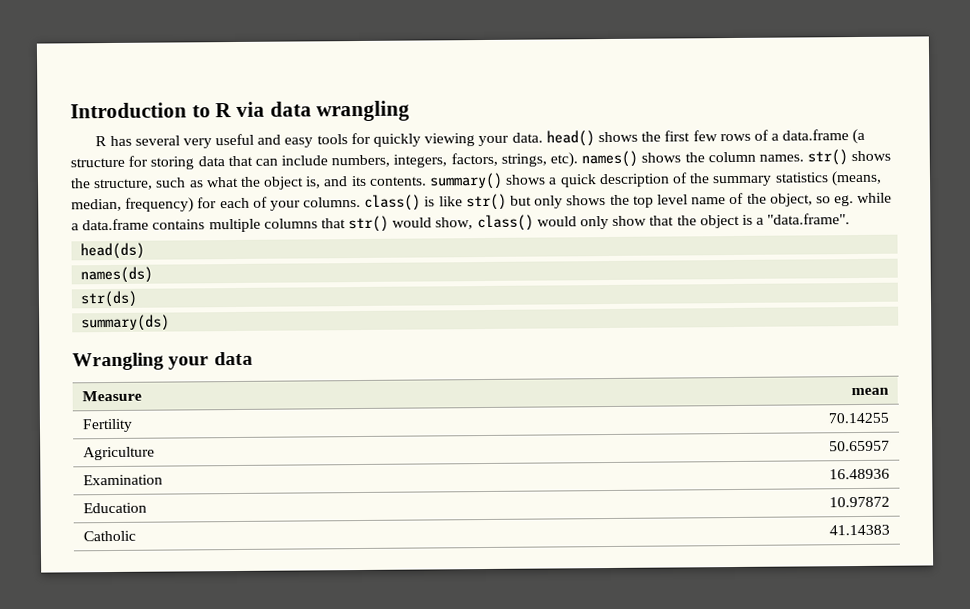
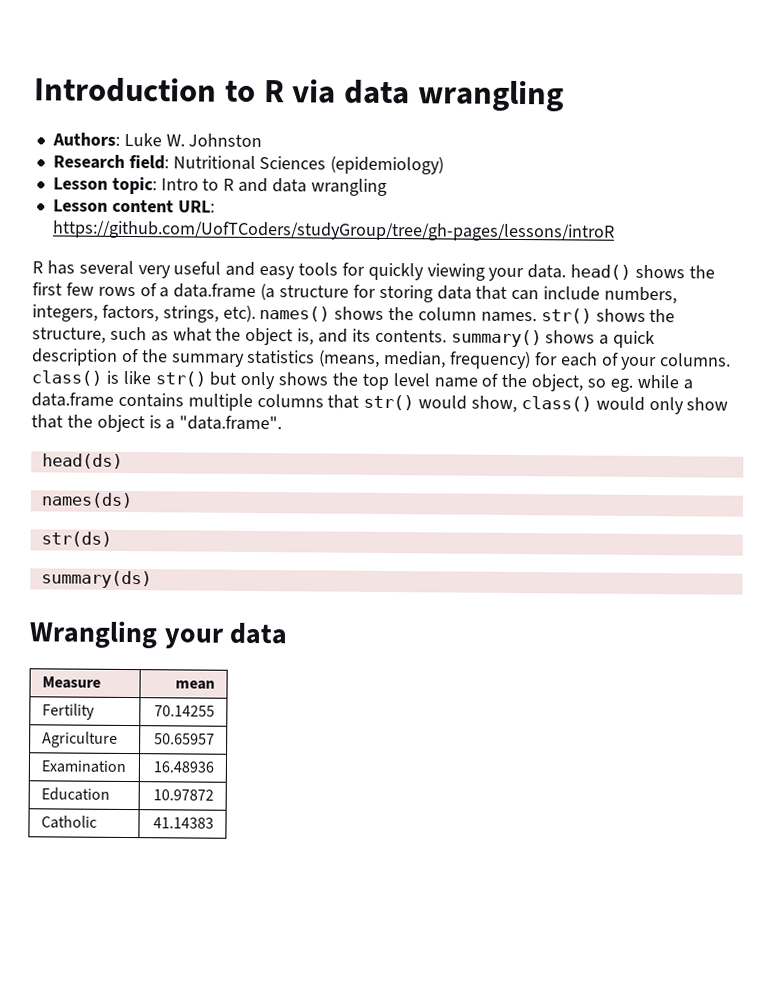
+ Authors: Luke W. Johnston
+ Research field: Nutritional Sciences (epidemiology)
+ Lesson topic: Intro to R and data wrangling
+ Lesson content URL: https://github.com/UofTCoders/studyGroup/tree/gh-pages/lessons/introR

